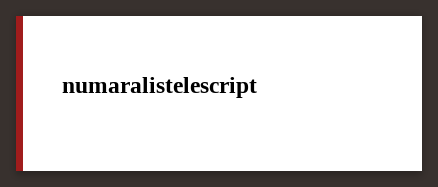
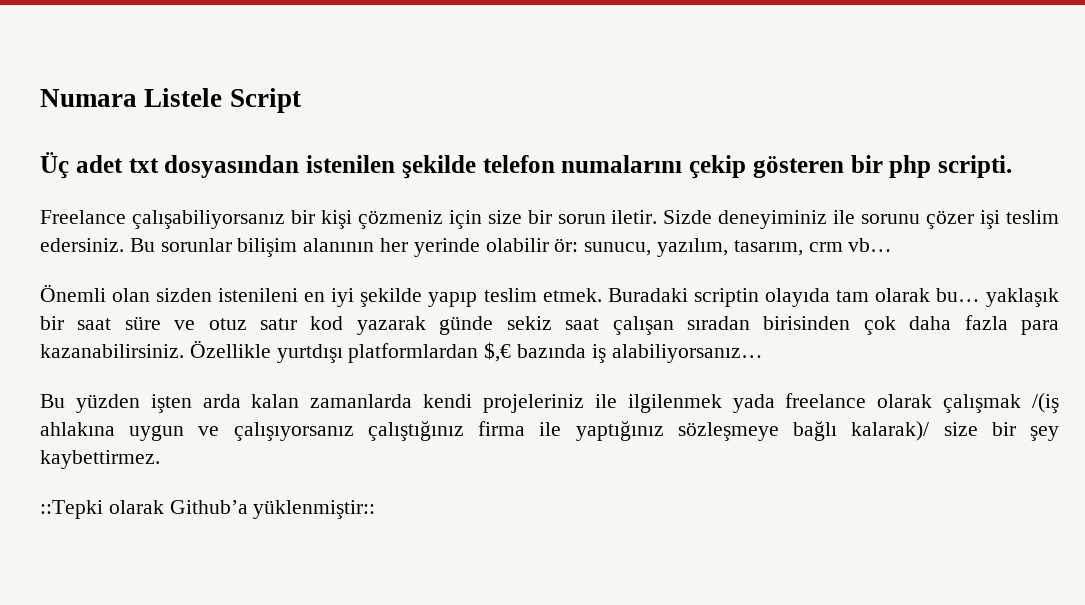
- numaralistelescript
+ Numara Listele Script
+ Üç adet txt dosyasından istenilen şekilde telefon numalarını çekip gösteren bir php scripti.
+ Freelance çalışabiliyorsanız bir kişi çözmeniz için size bir sorun iletir. Sizde deneyiminiz ile sorunu çözer işi teslim edersiniz. Bu sorunlar bilişim alanının her yerinde olabilir ör: sunucu, yazılım, tasarım, crm vb…
+ Önemli olan sizden istenileni en iyi şekilde yapıp teslim etmek. Buradaki scriptin olayıda tam olarak bu… yaklaşık bir saat süre ve otuz satır kod yazarak günde sekiz saat çalışan sıradan birisinden çok daha fazla para kazanabilirsiniz. Özellikle yurtdışı platformlardan $,€ bazında iş alabiliyorsanız…
+ Bu yüzden işten arda kalan zamanlarda kendi projeleriniz ile ilgilenmek yada freelance olarak çalışmak /(iş ahlakına uygun ve çalışıyorsanız çalıştığınız firma ile yaptığınız sözleşmeye bağlı kalarak)/ size bir şey kaybettirmez.
+ ::Tepki olarak Github’a yüklenmiştir::

